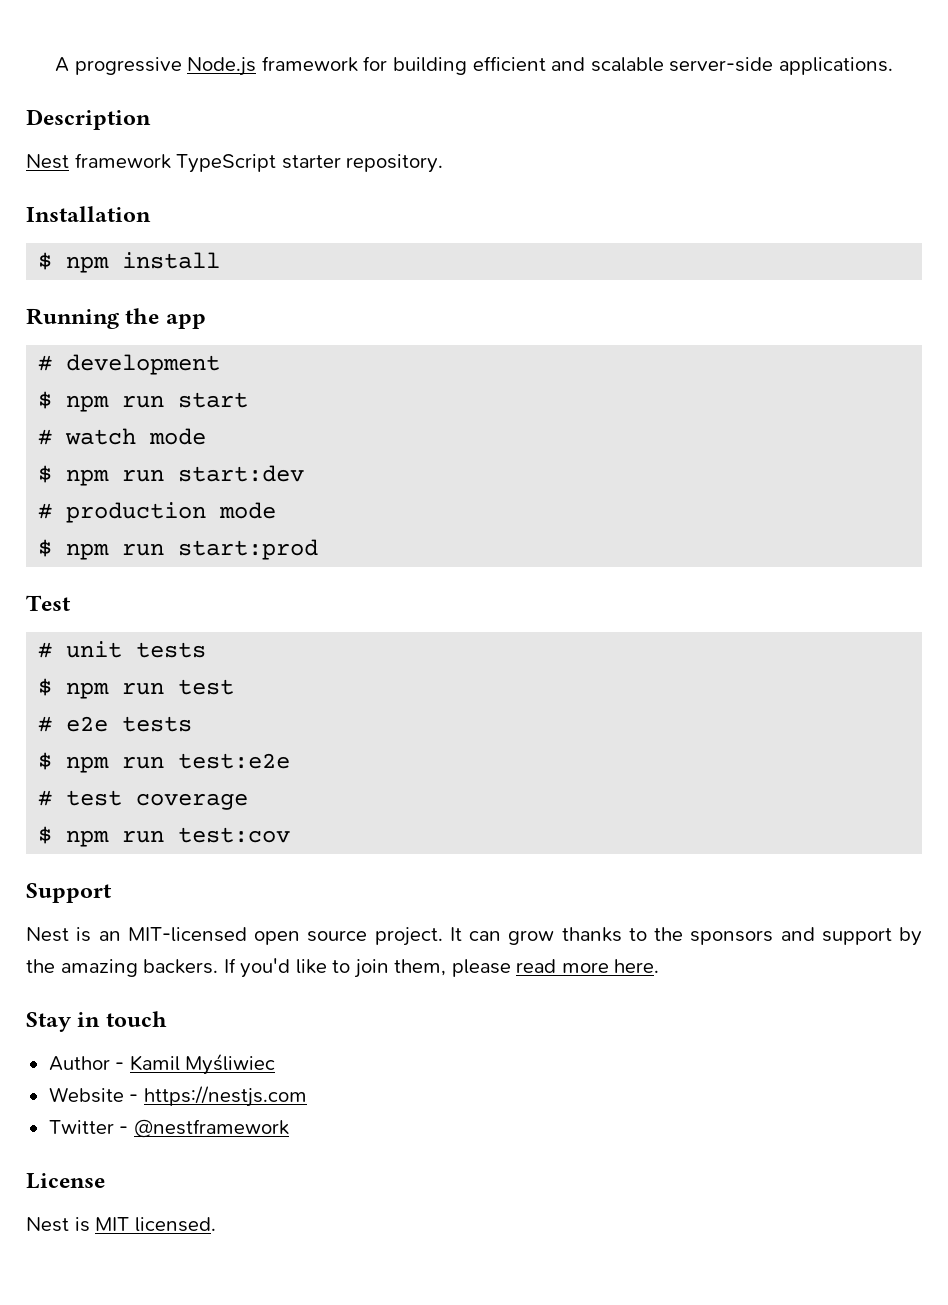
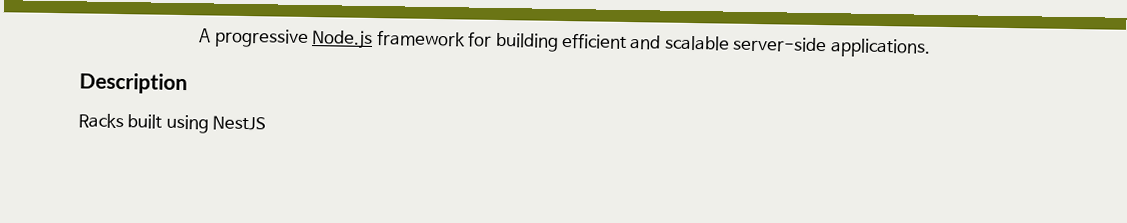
- Nest framework TypeScript starter repository.
- Installation
- $ npm install
- Running the app
- # development
- $ npm run start
- # watch mode
- $ npm run start:dev
- # production mode
- $ npm run start:prod
- Test
- # unit tests
- $ npm run test
- # e2e tests
- $ npm run test:e2e
- # test coverage
- $ npm run test:cov
- Support
- Nest is an MIT-licensed open source project. It can grow thanks to the sponsors and support by the amazing backers. If you'd like to join them, please read more here.
- Stay in touch
- Author - Kamil Myśliwiec
- Website - https://nestjs.com
- Twitter - @nestframework
- License
- Nest is MIT licensed.
+ Racks built using NestJS

